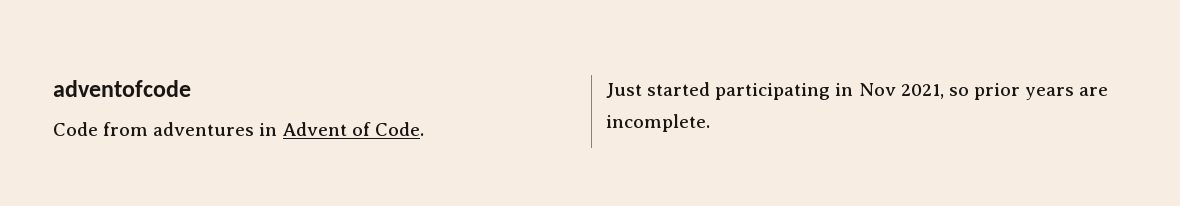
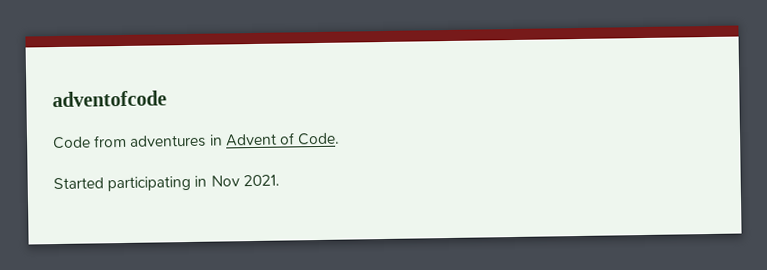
- Just started participating in Nov 2021, so prior years are incomplete.
+ Started participating in Nov 2021.

